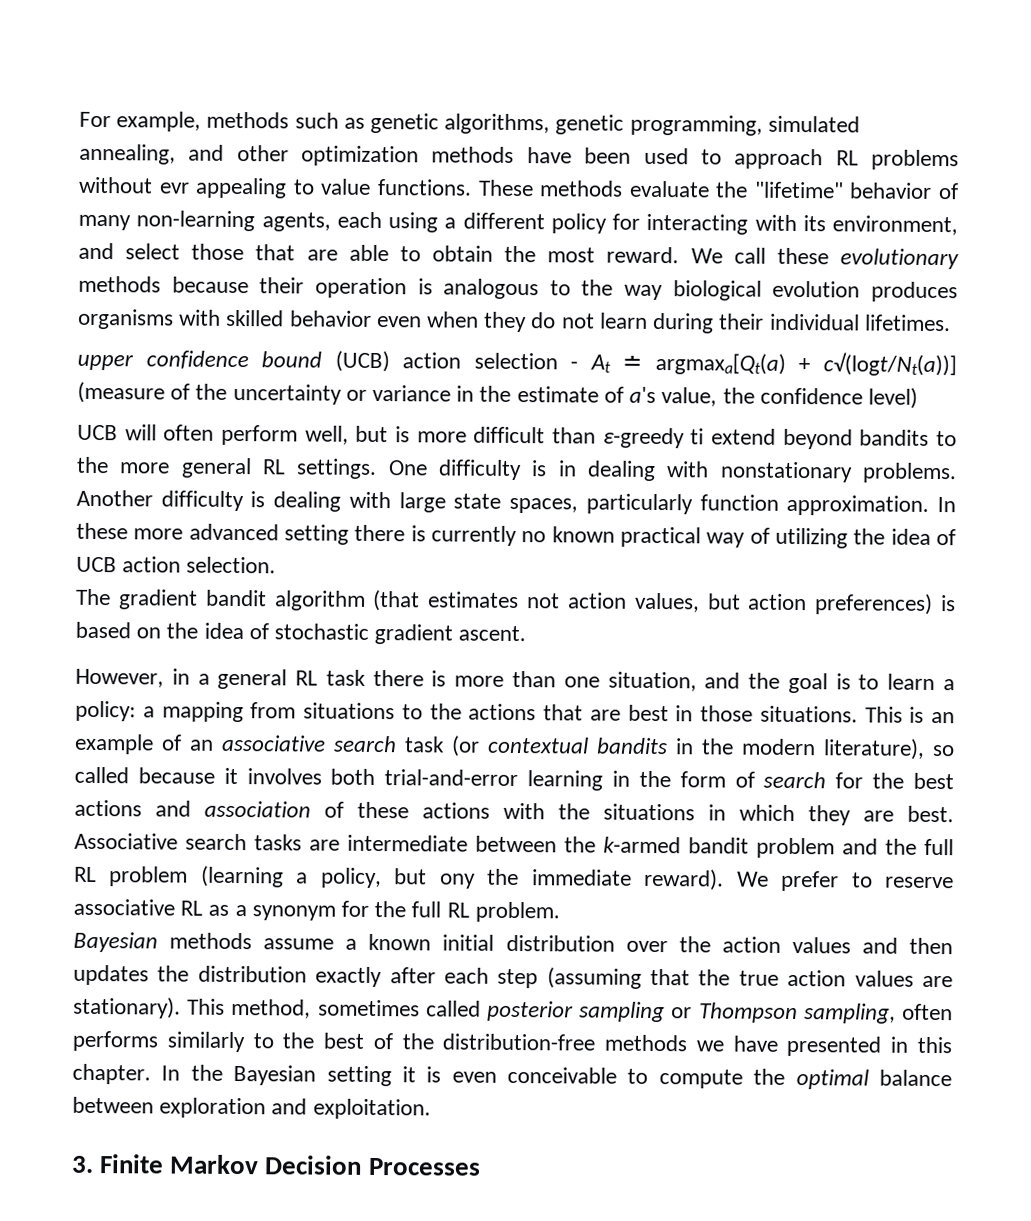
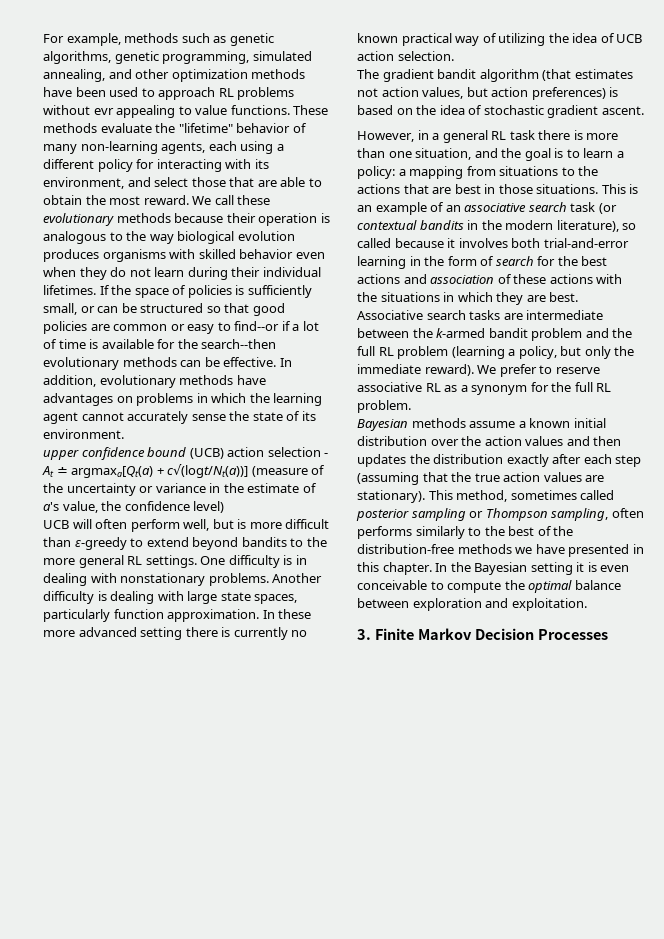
+ If the space of policies is sufficiently small, or can be structured so that good policies are common or easy to find--or if a lot of time is available for the search--then evolutionary methods can be effective. In addition, evolutionary methods have advantages on problems in which the learning agent cannot accurately sense the state of its environment.
- UCB will often perform well, but is more difficult than ε-greedy ti extend beyond bandits to the more general RL settings.
+ UCB will often perform well, but is more difficult than ε-greedy to extend beyond bandits to the more general RL settings.
- Associative search tasks are intermediate between the k-armed bandit problem and the full RL problem (learning a policy, but ony the immediate reward).
+ Associative search tasks are intermediate between the k-armed bandit problem and the full RL problem (learning a policy, but only the immediate reward).

